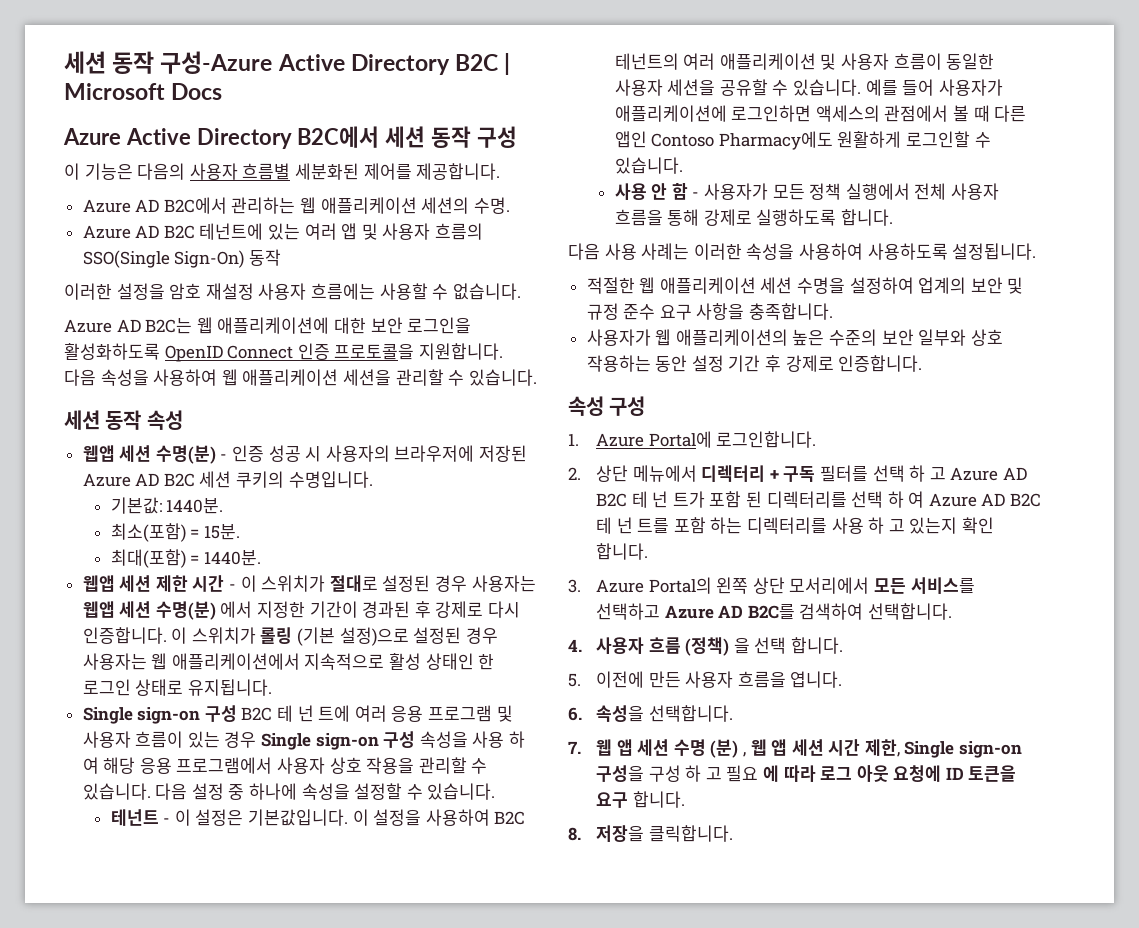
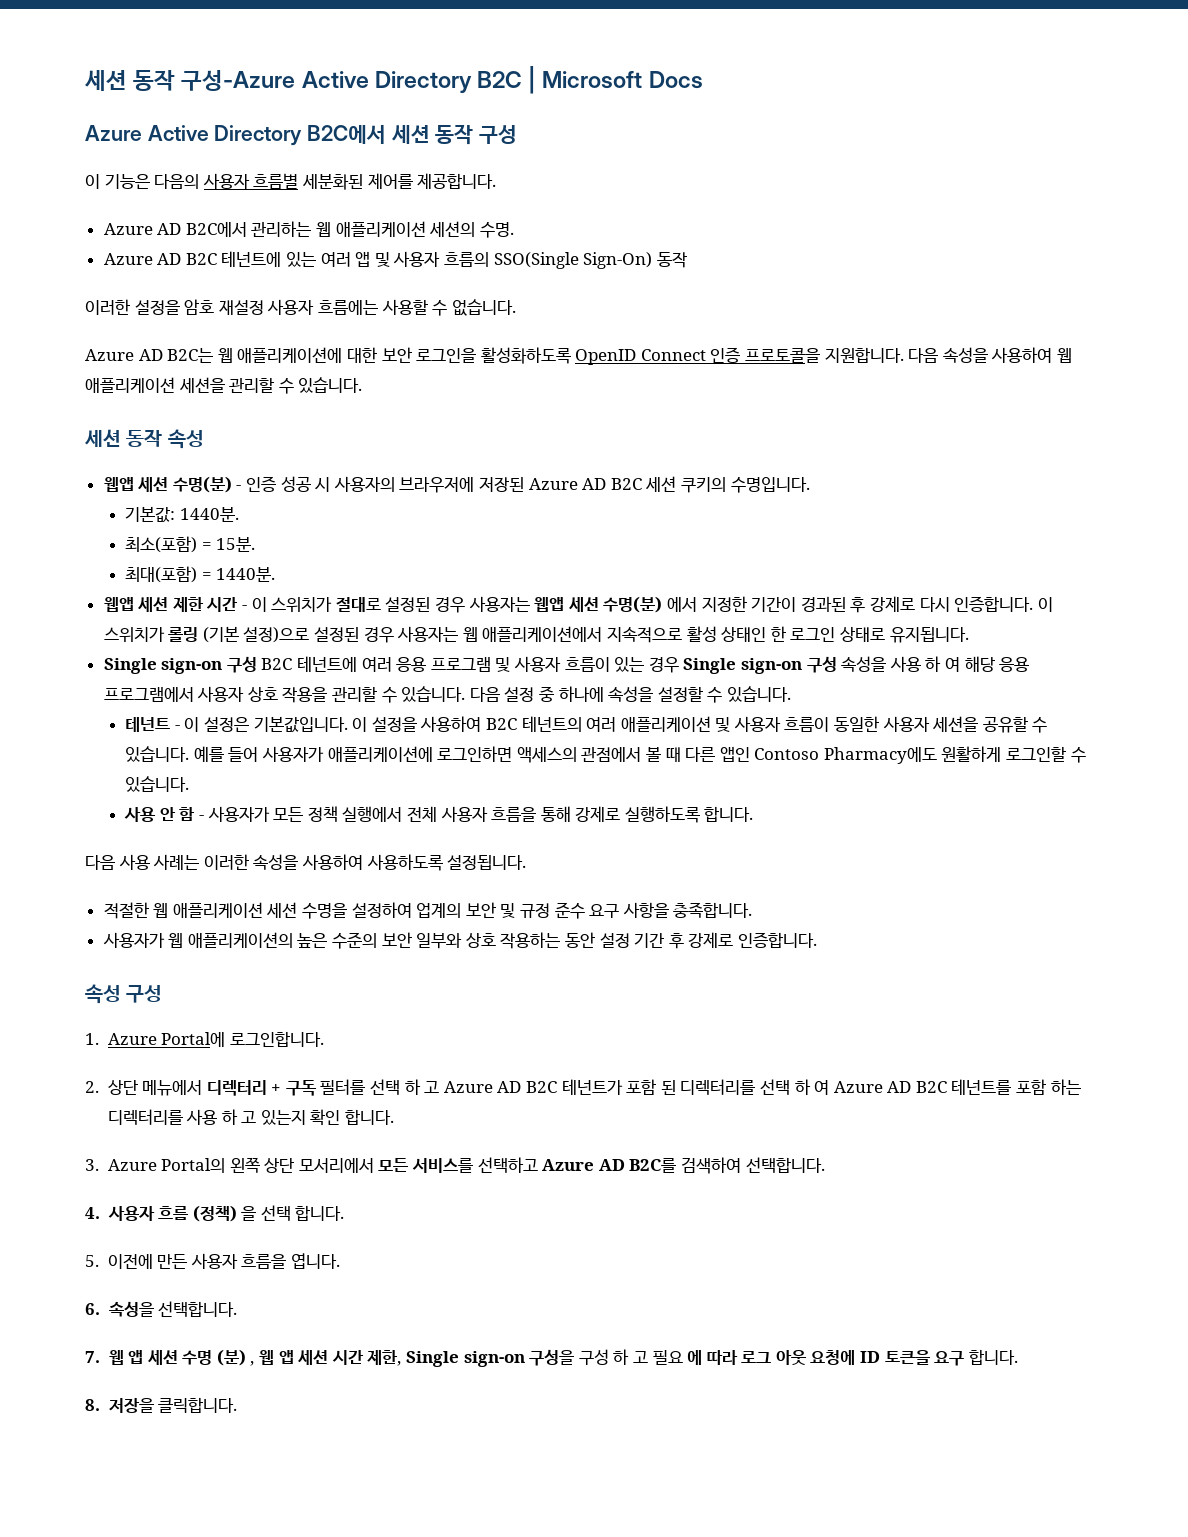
- Single sign-on 구성 B2C 테 넌 트에 여러 응용 프로그램 및 사용자 흐름이 있는 경우 Single sign-on 구성 속성을 사용 하 여 해당 응용 프로그램에서 사용자 상호 작용을 관리할 수 있습니다.
+ Single sign-on 구성 B2C 테넌트에 여러 응용 프로그램 및 사용자 흐름이 있는 경우 Single sign-on 구성 속성을 사용 하 여 해당 응용 프로그램에서 사용자 상호 작용을 관리할 수 있습니다.
- 2. 상단 메뉴에서 디렉터리 + 구독 필터를 선택 하 고 Azure AD B2C 테 넌 트가 포함 된 디렉터리를 선택 하 여 Azure AD B2C 테 넌 트를 포함 하는 디렉터리를 사용 하 고 있는지 확인 합니다.
+ 2. 상단 메뉴에서 디렉터리 + 구독 필터를 선택 하 고 Azure AD B2C 테넌트가 포함 된 디렉터리를 선택 하 여 Azure AD B2C 테넌트를 포함 하는 디렉터리를 사용 하 고 있는지 확인 합니다.

